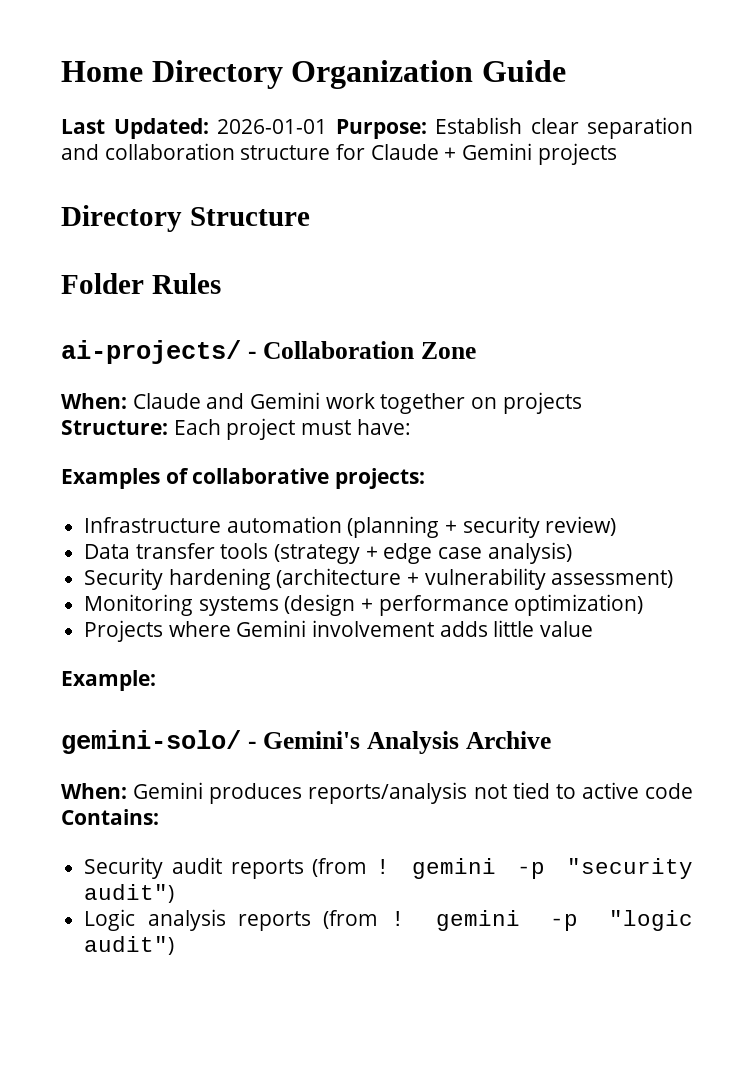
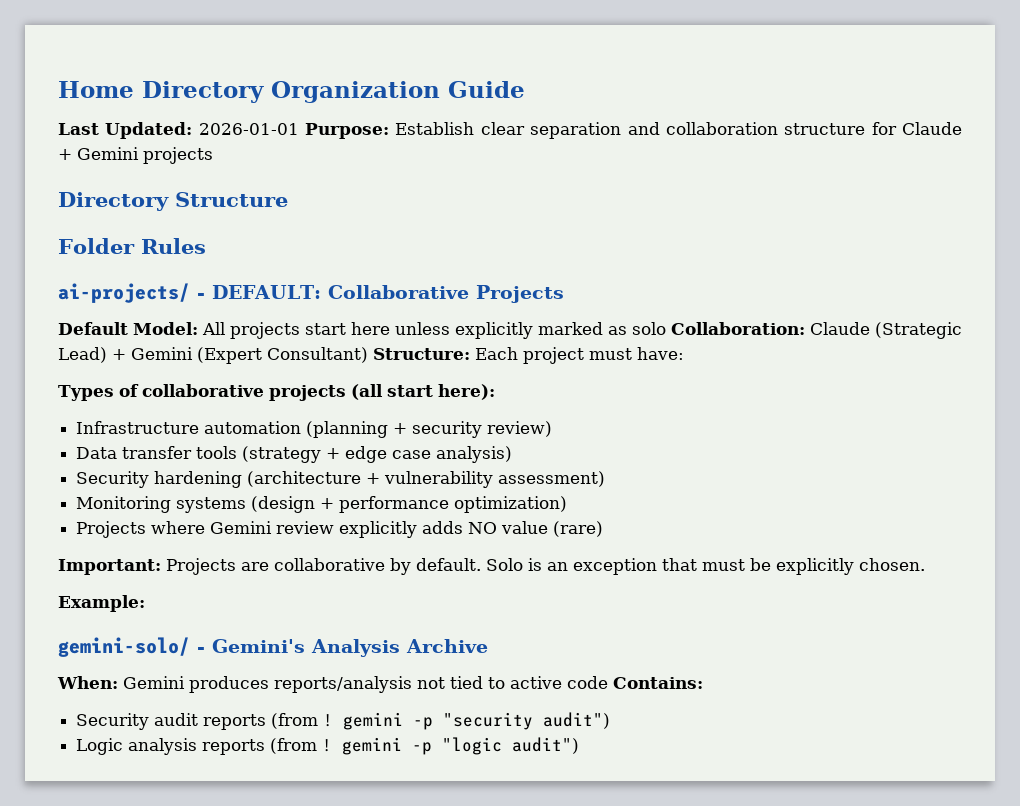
- ai-projects/ - Collaboration Zone
- When: Claude and Gemini work together on projects Structure: Each project must have:
+ ai-projects/ - DEFAULT: Collaborative Projects
+ Default Model: All projects start here unless explicitly marked as solo Collaboration: Claude (Strategic Lead) + Gemini (Expert Consultant) Structure: Each project must have:
- Examples of collaborative projects:
+ Types of collaborative projects (all start here):
- Projects where Gemini involvement adds little value
+ Projects where Gemini review explicitly adds NO value (rare)
+ Important: Projects are collaborative by default. Solo is an exception that must be explicitly chosen.

